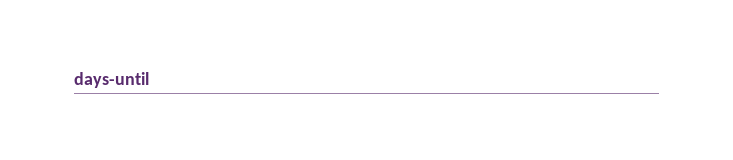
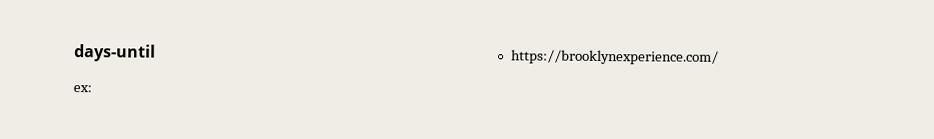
+ ex:
+ https://brooklynexperience.com/

